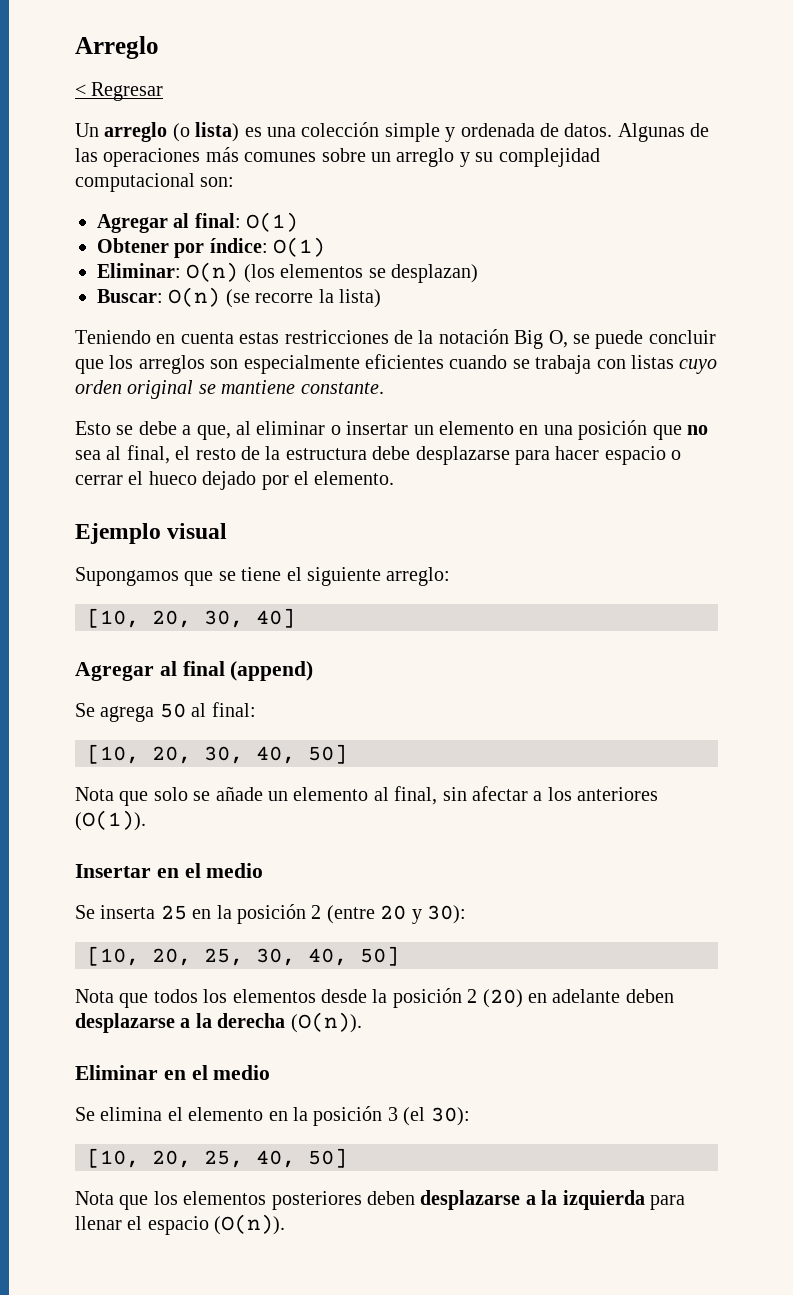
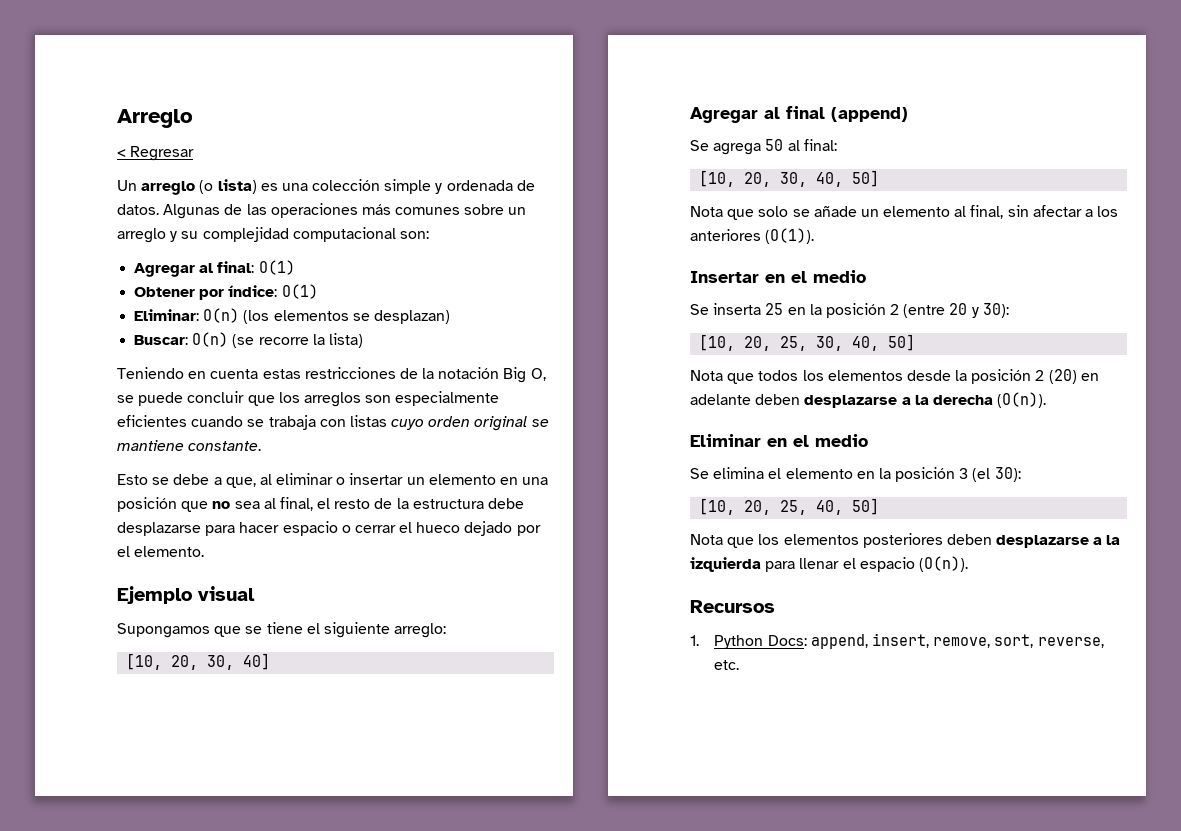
+ Recursos
+ 1. Python Docs: append, insert, remove, sort, reverse, etc.

